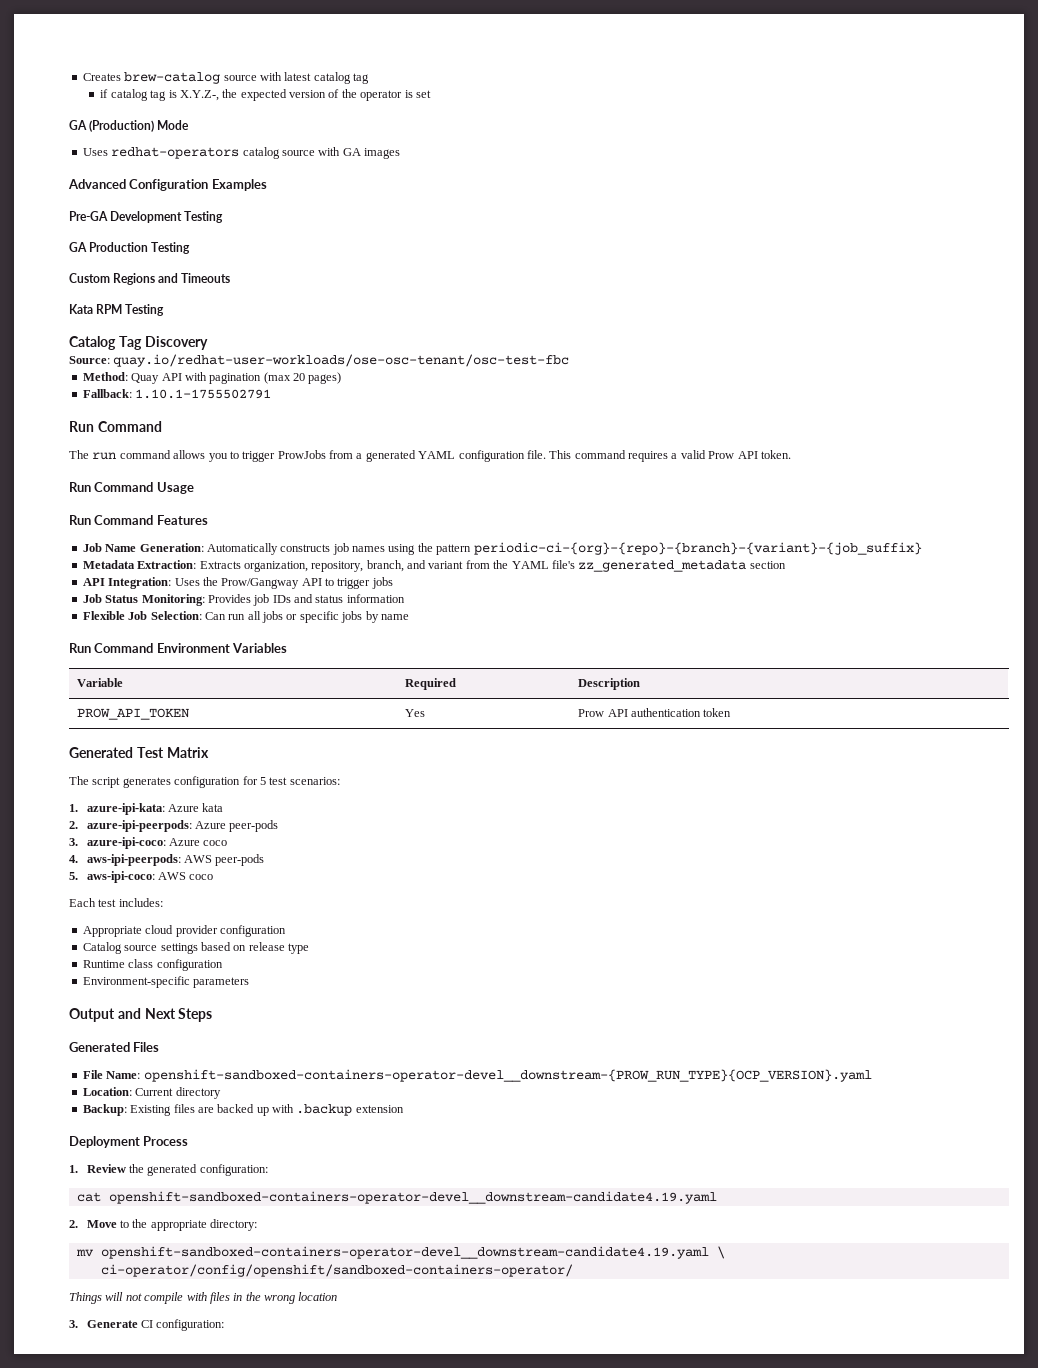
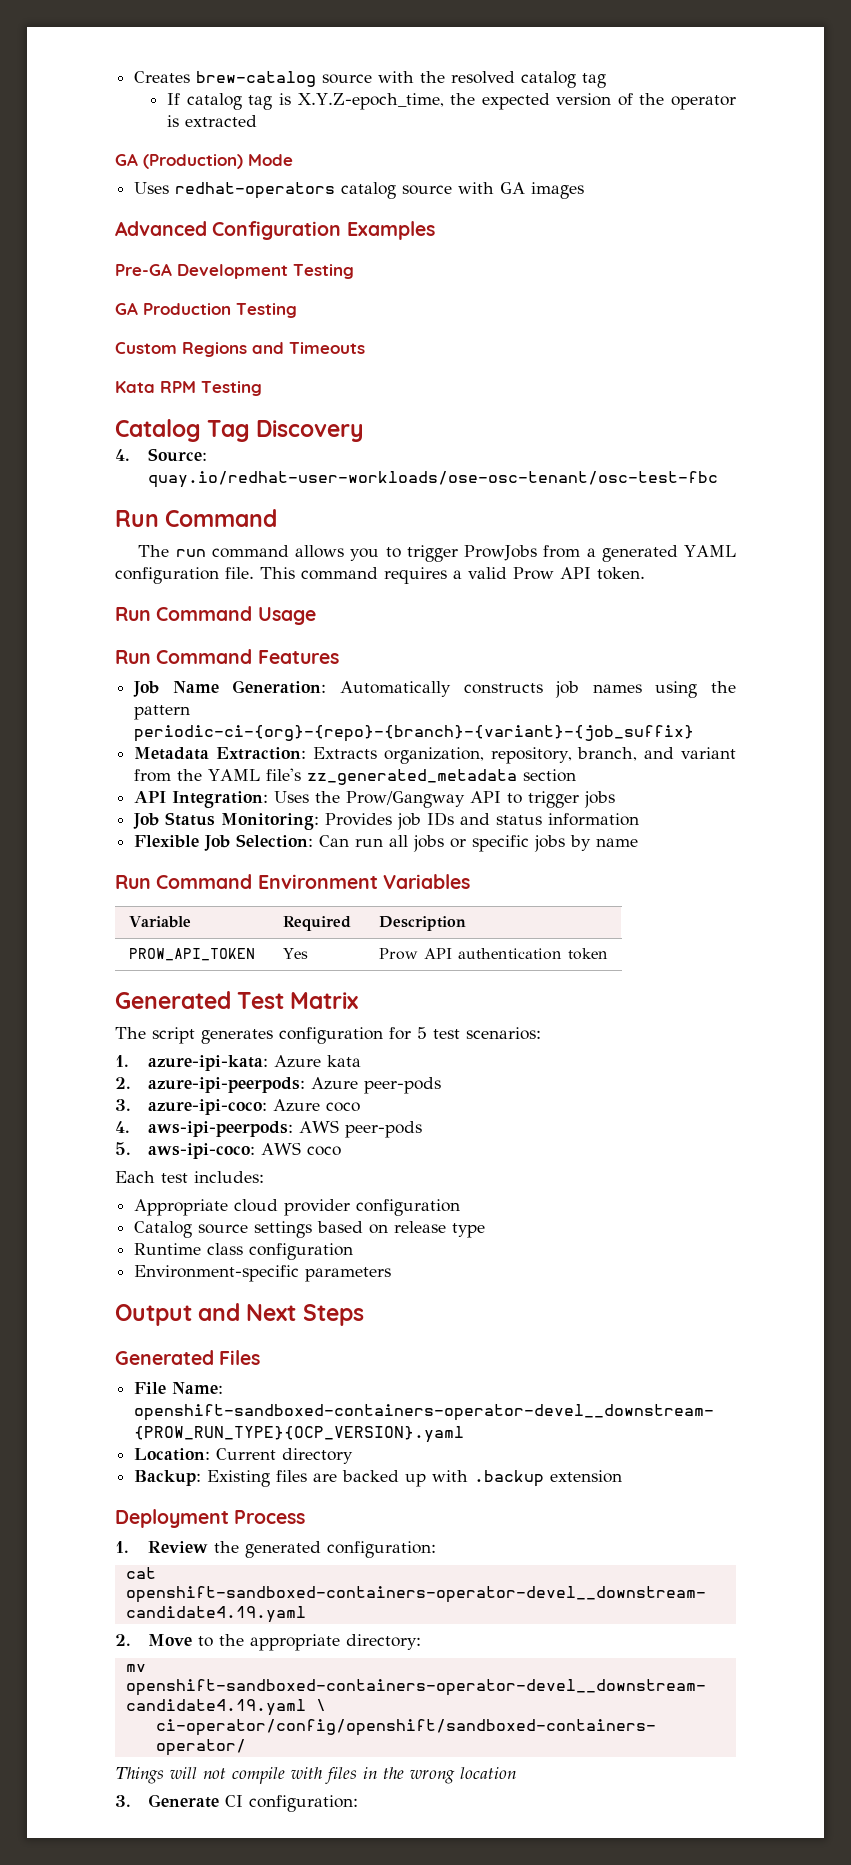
- Creates brew-catalog source with latest catalog tag
+ Creates brew-catalog source with the resolved catalog tag
- if catalog tag is X.Y.Z-, the expected version of the operator is set
+ If catalog tag is X.Y.Z-epoch_time, the expected version of the operator is extracted
- Source: quay.io/redhat-user-workloads/ose-osc-tenant/osc-test-fbc
+ 4. Source: quay.io/redhat-user-workloads/ose-osc-tenant/osc-test-fbc
- Method: Quay API with pagination (max 20 pages)
- Fallback: 1.10.1-1755502791

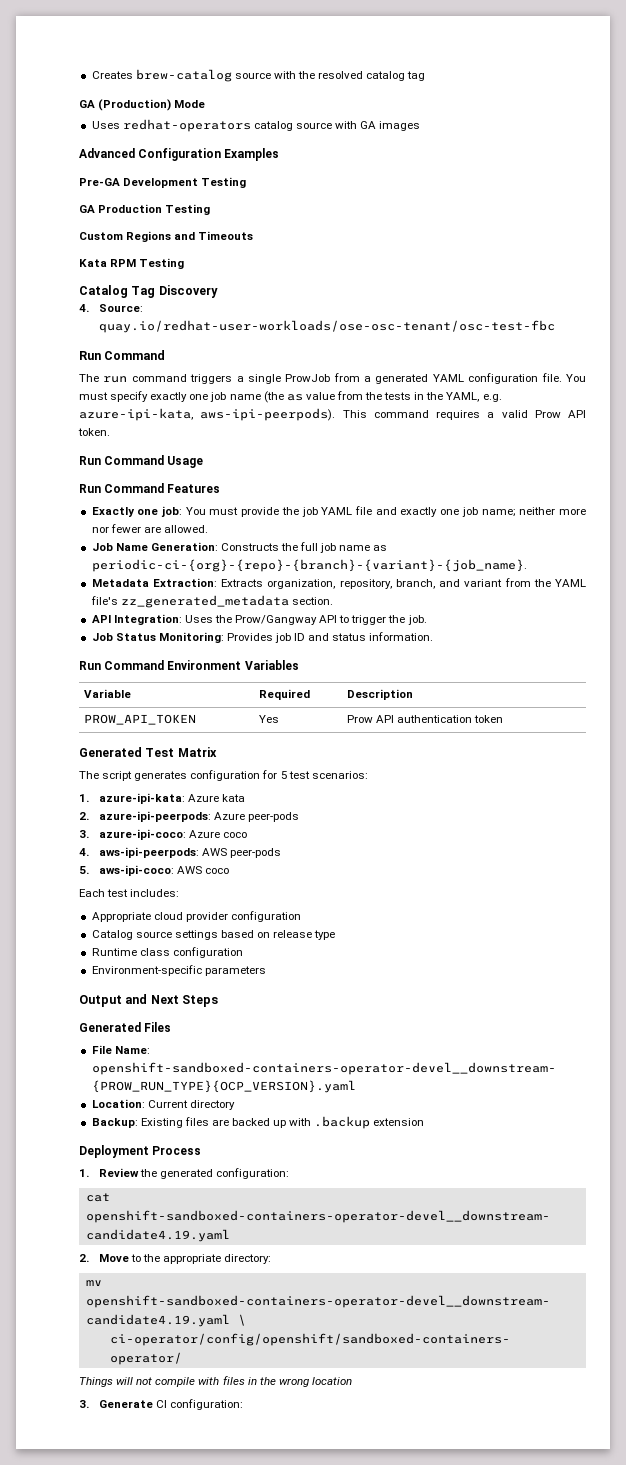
- If catalog tag is X.Y.Z-epoch_time, the expected version of the operator is extracted
- The run command allows you to trigger ProwJobs from a generated YAML configuration file.
+ The run command triggers a single ProwJob from a generated YAML configuration file.
+ You must specify exactly one job name (the as value from the tests in the YAML, e.g. azure-ipi-kata, aws-ipi-peerpods).
- Job Name Generation: Automatically constructs job names using the pattern periodic-ci-{org}-{repo}-{branch}-{variant}-{job_suffix}
+ Exactly one job: You must provide the job YAML file and exactly one job name; neither more nor fewer are allowed.
+ Job Name Generation: Constructs the full job name as periodic-ci-{org}-{repo}-{branch}-{variant}-{job_name}.
- Metadata Extraction: Extracts organization, repository, branch, and variant from the YAML file's zz_generated_metadata section
+ Metadata Extraction: Extracts organization, repository, branch, and variant from the YAML file's zz_generated_metadata section.
- API Integration: Uses the Prow/Gangway API to trigger jobs
+ API Integration: Uses the Prow/Gangway API to trigger the job.
- Job Status Monitoring: Provides job IDs and status information
- Flexible Job Selection: Can run all jobs or specific jobs by name
+ Job Status Monitoring: Provides job ID and status information.

